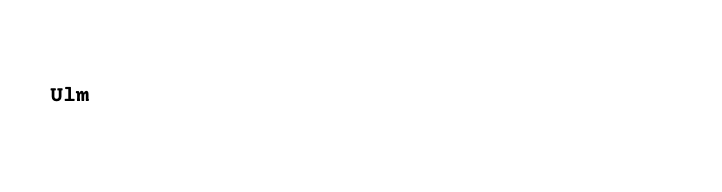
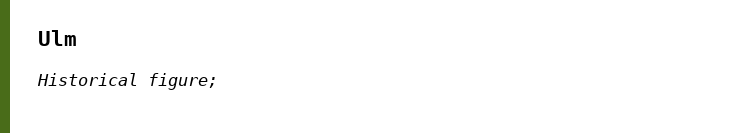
+ Historical figure;

